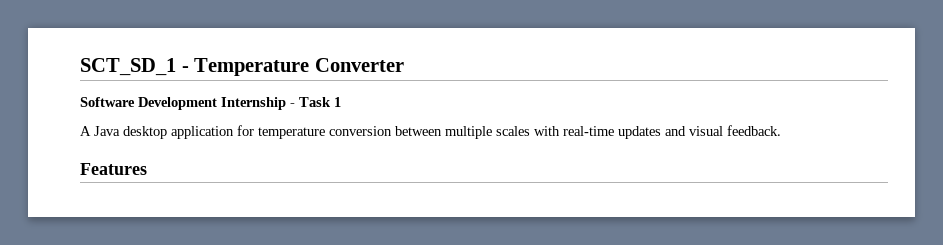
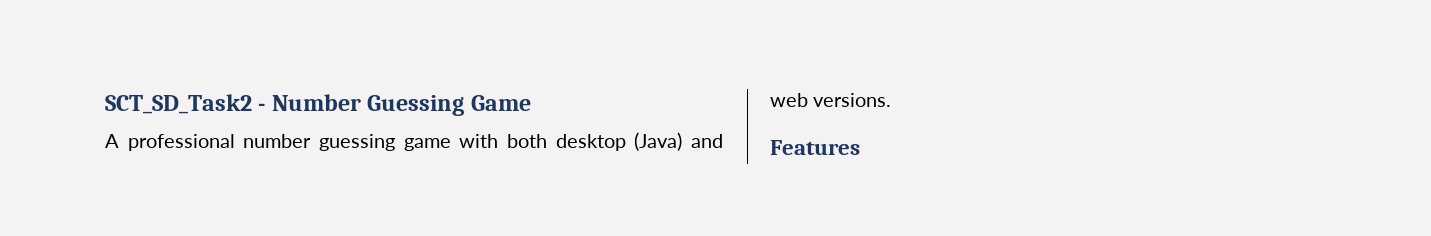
- SCT_SD_1 - Temperature Converter
- Software Development Internship - Task 1
- A Java desktop application for temperature conversion between multiple scales with real-time updates and visual feedback.
+ SCT_SD_Task2 - Number Guessing Game
+ A professional number guessing game with both desktop (Java) and web versions.

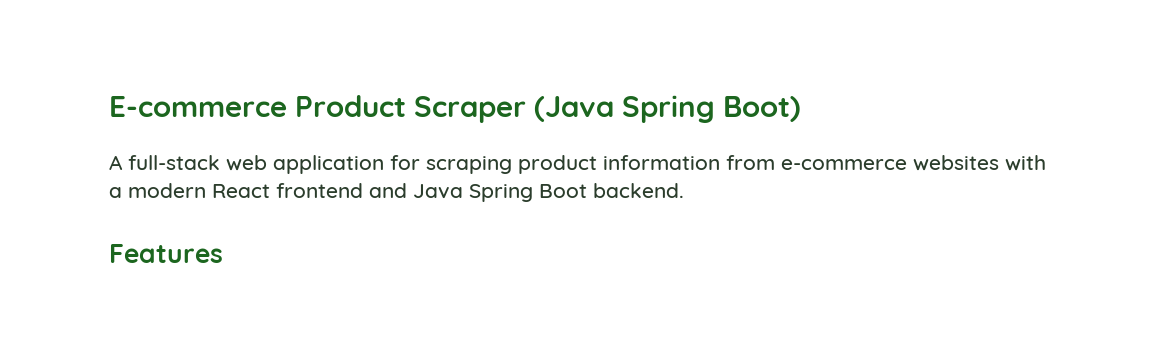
- SCT_SD_Task2 - Number Guessing Game
- A professional number guessing game with both desktop (Java) and web versions.
+ E-commerce Product Scraper (Java Spring Boot)
+ A full-stack web application for scraping product information from e-commerce websites with a modern React frontend and Java Spring Boot backend.

